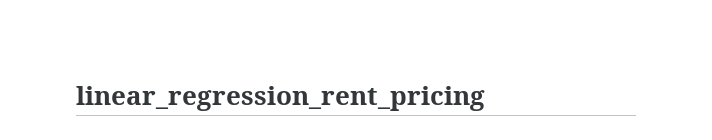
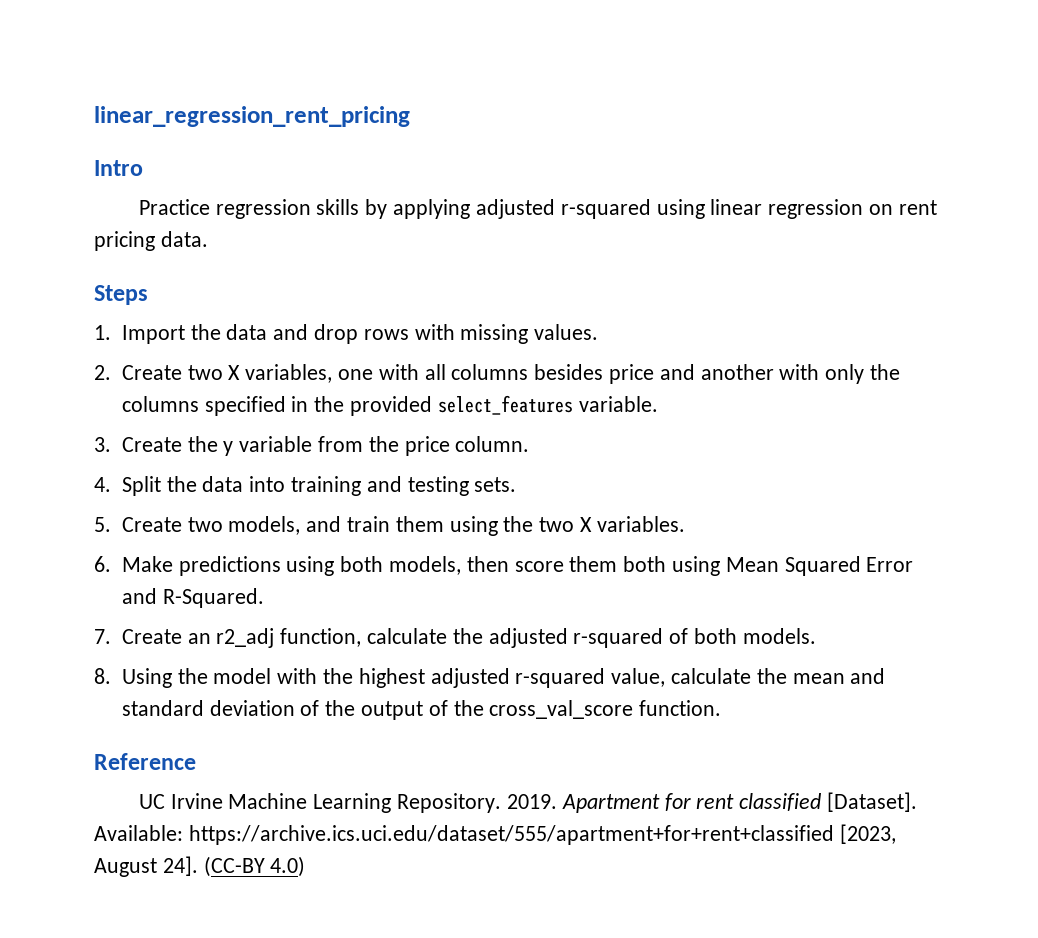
+ Intro
+ Practice regression skills by applying adjusted r-squared using linear regression on rent pricing data.
+ Steps
+ 1. Import the data and drop rows with missing values.
+ 2. Create two X variables, one with all columns besides price and another with only the columns specified in the provided select_features variable.
+ 3. Create the y variable from the price column.
+ 4. Split the data into training and testing sets.
+ 5. Create two models, and train them using the two X variables.
+ 6. Make predictions using both models, then score them both using Mean Squared Error and R-Squared.
+ 7. Create an r2_adj function, calculate the adjusted r-squared of both models.
+ 8. Using the model with the highest adjusted r-squared value, calculate the mean and standard deviation of the output of the cross_val_score function.
+ Reference
+ UC Irvine Machine Learning Repository. 2019. Apartment for rent classified [Dataset]. Available: https://archive.ics.uci.edu/dataset/555/apartment+for+rent+classified [2023, August 24]. (CC-BY 4.0)

